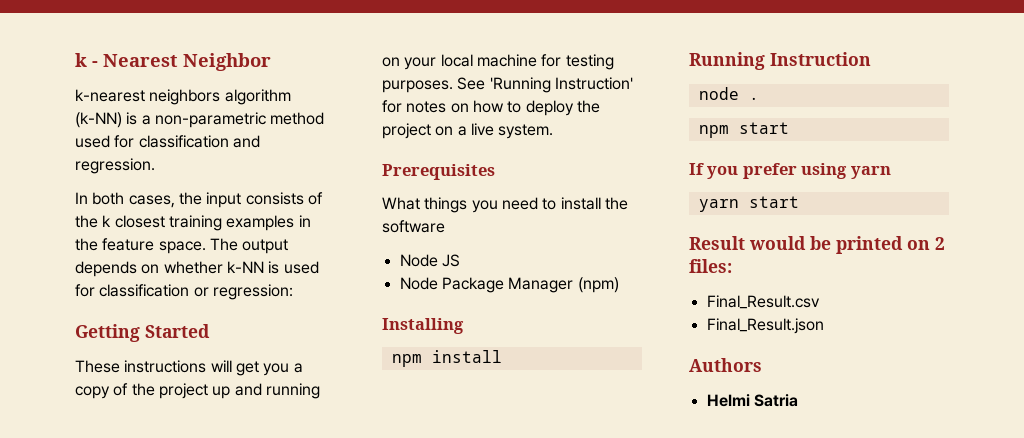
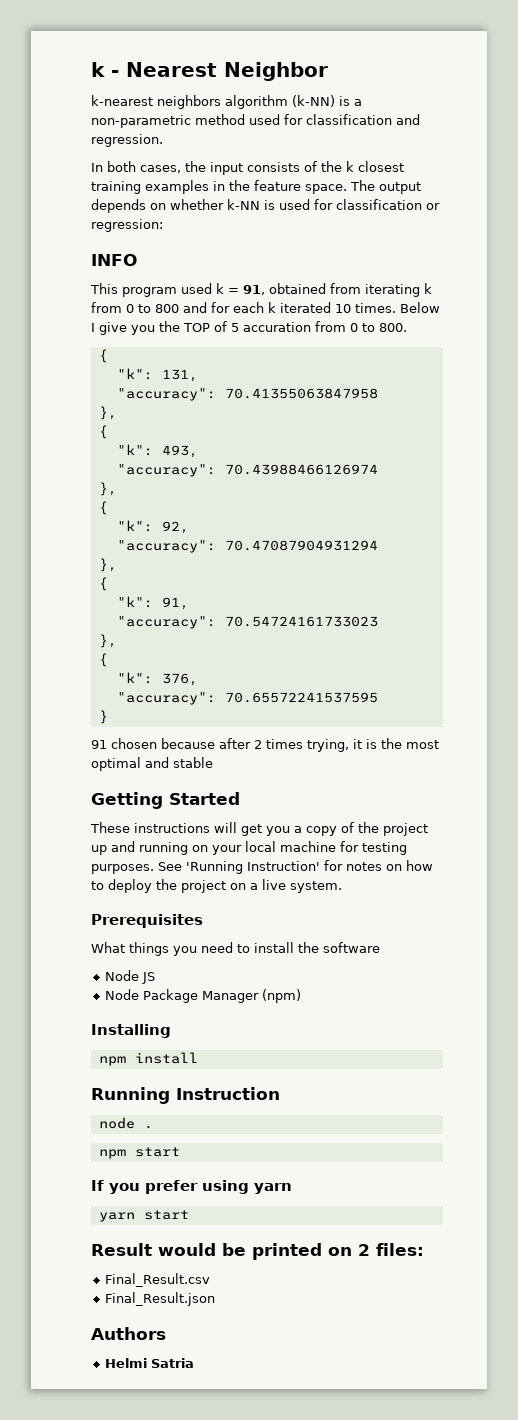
+ INFO
+ This program used k = 91, obtained from iterating k from 0 to 800 and for each k iterated 10 times. Below I give you the TOP of 5 accuration from 0 to 800.
+ {
+ "k": 131,
+ "accuracy": 70.41355063847958
+ },
+ {
+ "k": 493,
+ "accuracy": 70.43988466126974
+ },
+ {
+ "k": 92,
+ "accuracy": 70.47087904931294
+ },
+ {
+ "k": 91,
+ "accuracy": 70.54724161733023
+ },
+ {
+ "k": 376,
+ "accuracy": 70.65572241537595
+ }
+ 91 chosen because after 2 times trying, it is the most optimal and stable

